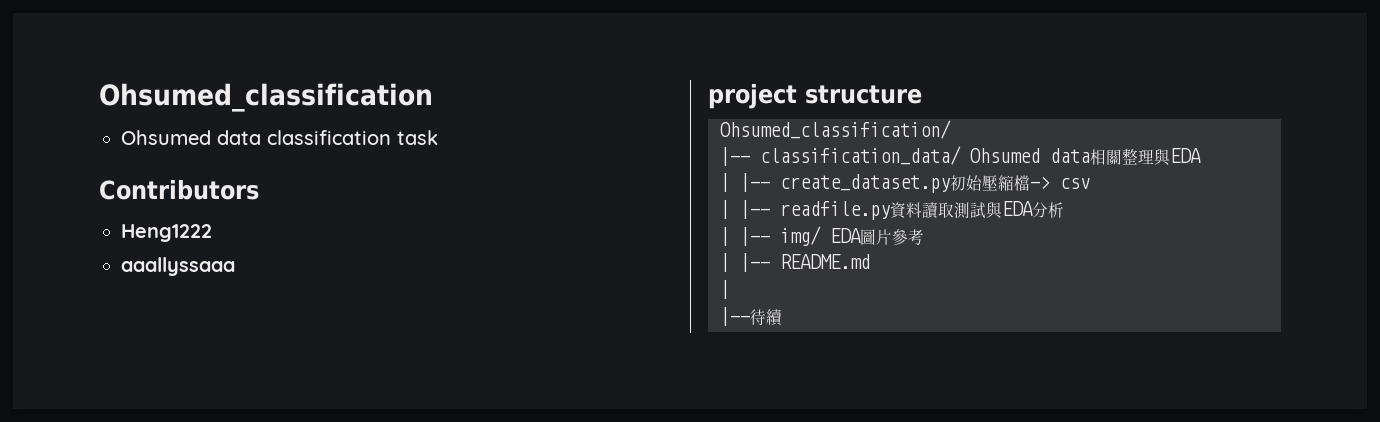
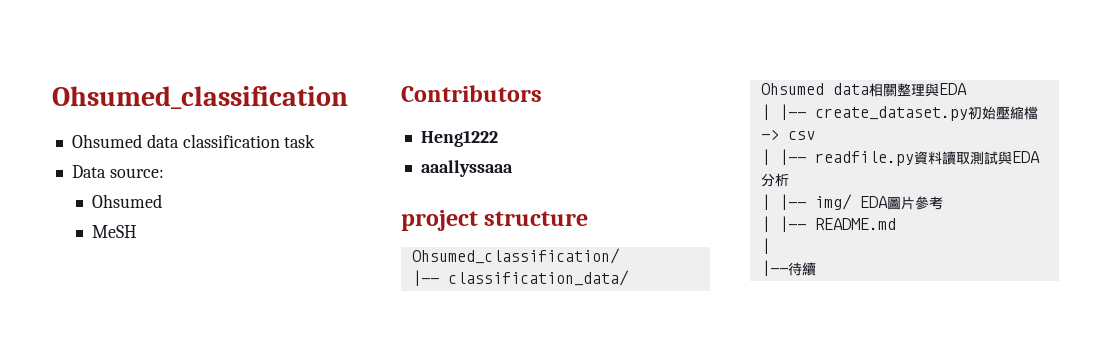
+ Data source:
+ Ohsumed
+ MeSH

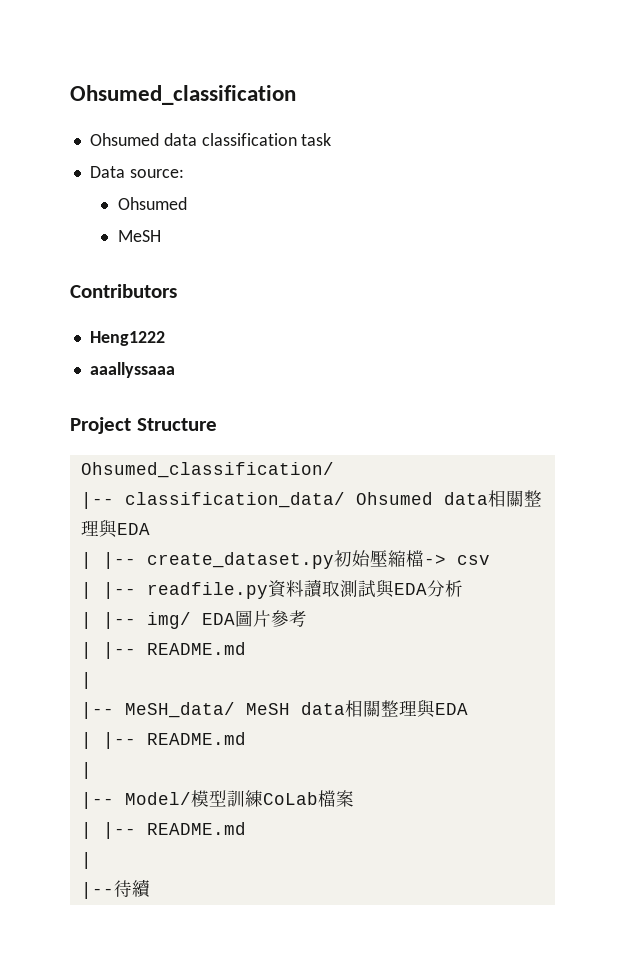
- project structure
+ Project Structure
+ |-- MeSH_data/ MeSH data相關整理與EDA
+ | |-- README.md
+ |
+ |-- Model/模型訓練CoLab檔案
+ | |-- README.md
+ |

